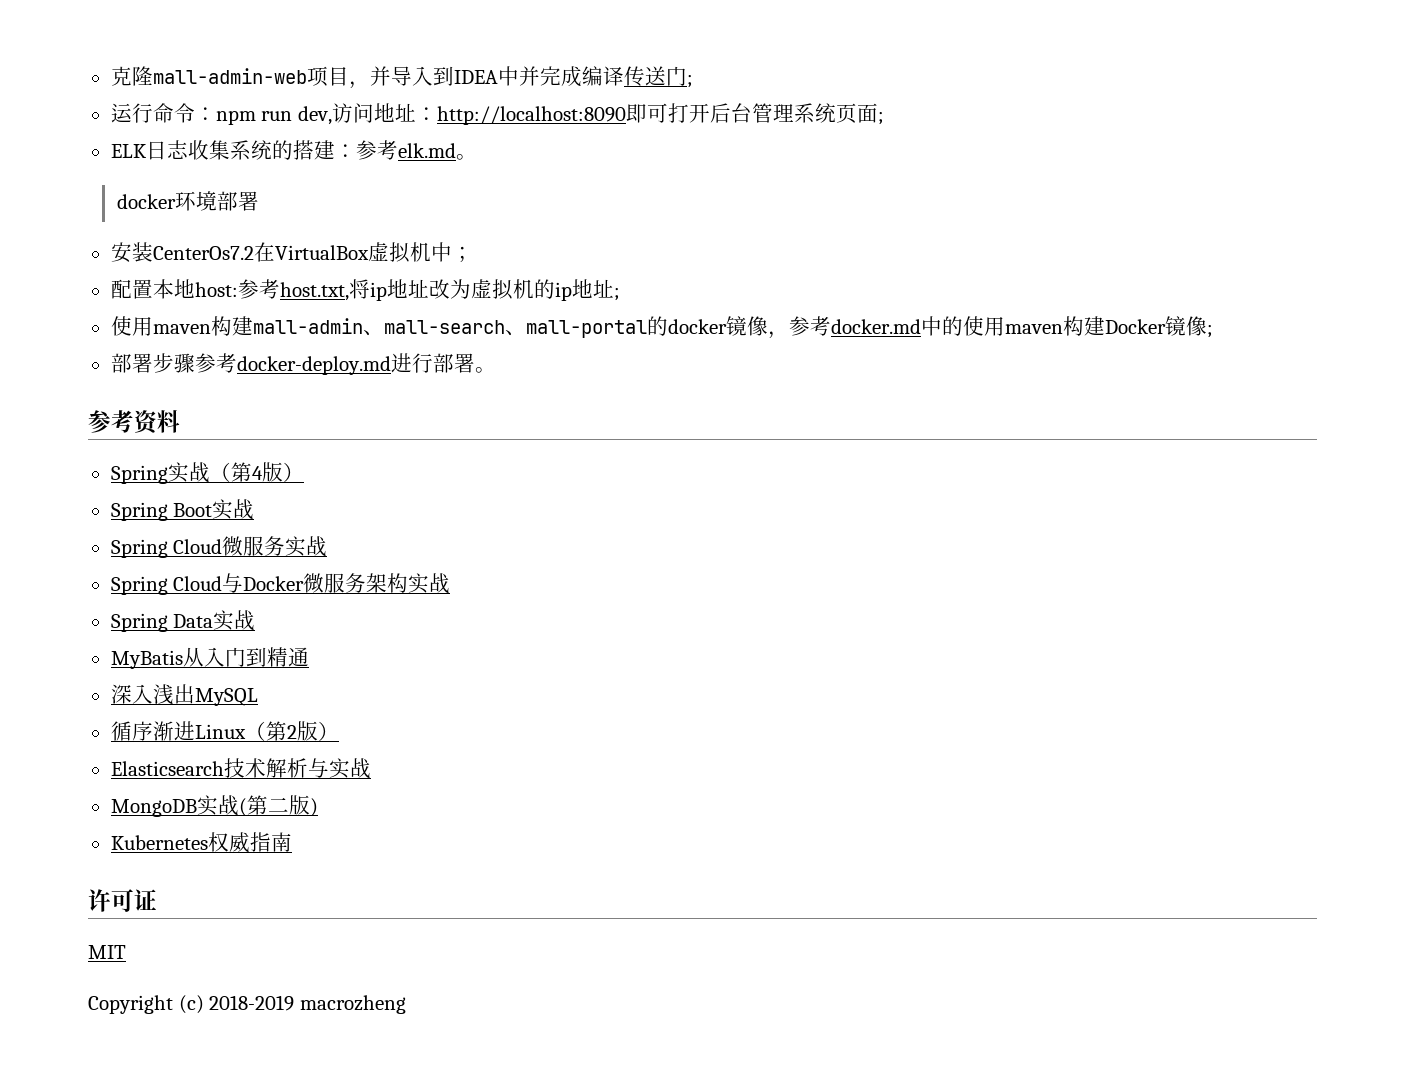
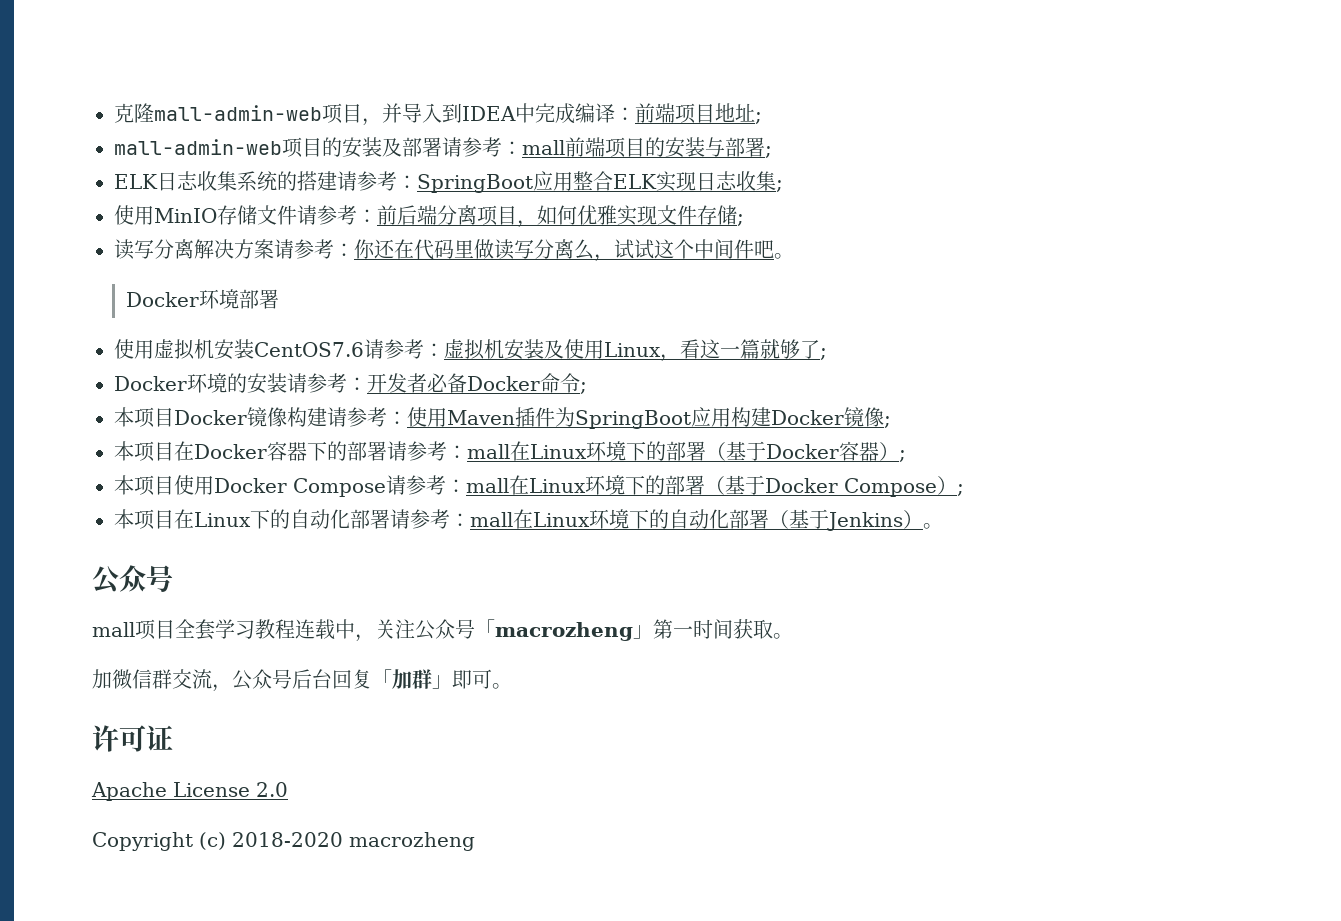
- 克隆mall-admin-web项目，并导入到IDEA中并完成编译传送门;
- 运行命令：npm run dev,访问地址：http://localhost:8090即可打开后台管理系统页面;
+ 克隆mall-admin-web项目，并导入到IDEA中完成编译：前端项目地址;
+ mall-admin-web项目的安装及部署请参考：mall前端项目的安装与部署;
- ELK日志收集系统的搭建：参考elk.md。
- docker环境部署
+ ELK日志收集系统的搭建请参考：SpringBoot应用整合ELK实现日志收集;
+ 使用MinIO存储文件请参考：前后端分离项目，如何优雅实现文件存储;
+ 读写分离解决方案请参考：你还在代码里做读写分离么，试试这个中间件吧。
+ Docker环境部署
- 安装CenterOs7.2在VirtualBox虚拟机中；
- 配置本地host:参考host.txt,将ip地址改为虚拟机的ip地址;
- 使用maven构建mall-admin、mall-search、mall-portal的docker镜像，参考docker.md中的使用maven构建Docker镜像;
- 部署步骤参考docker-deploy.md进行部署。
- 参考资料
- Spring实战（第4版）
- Spring Boot实战
- Spring Cloud微服务实战
- Spring Cloud与Docker微服务架构实战
- Spring Data实战
- MyBatis从入门到精通
- 深入浅出MySQL
- 循序渐进Linux（第2版）
- Elasticsearch技术解析与实战
- MongoDB实战(第二版)
- Kubernetes权威指南
+ 使用虚拟机安装CentOS7.6请参考：虚拟机安装及使用Linux，看这一篇就够了;
+ Docker环境的安装请参考：开发者必备Docker命令;
+ 本项目Docker镜像构建请参考：使用Maven插件为SpringBoot应用构建Docker镜像;
+ 本项目在Docker容器下的部署请参考：mall在Linux环境下的部署（基于Docker容器）;
+ 本项目使用Docker Compose请参考：mall在Linux环境下的部署（基于Docker Compose）;
+ 本项目在Linux下的自动化部署请参考：mall在Linux环境下的自动化部署（基于Jenkins）。
+ 公众号
+ mall项目全套学习教程连载中，关注公众号「macrozheng」第一时间获取。
+ 加微信群交流，公众号后台回复「加群」即可。
- MIT
+ Apache License 2.0
- Copyright (c) 2018-2019 macrozheng
+ Copyright (c) 2018-2020 macrozheng

